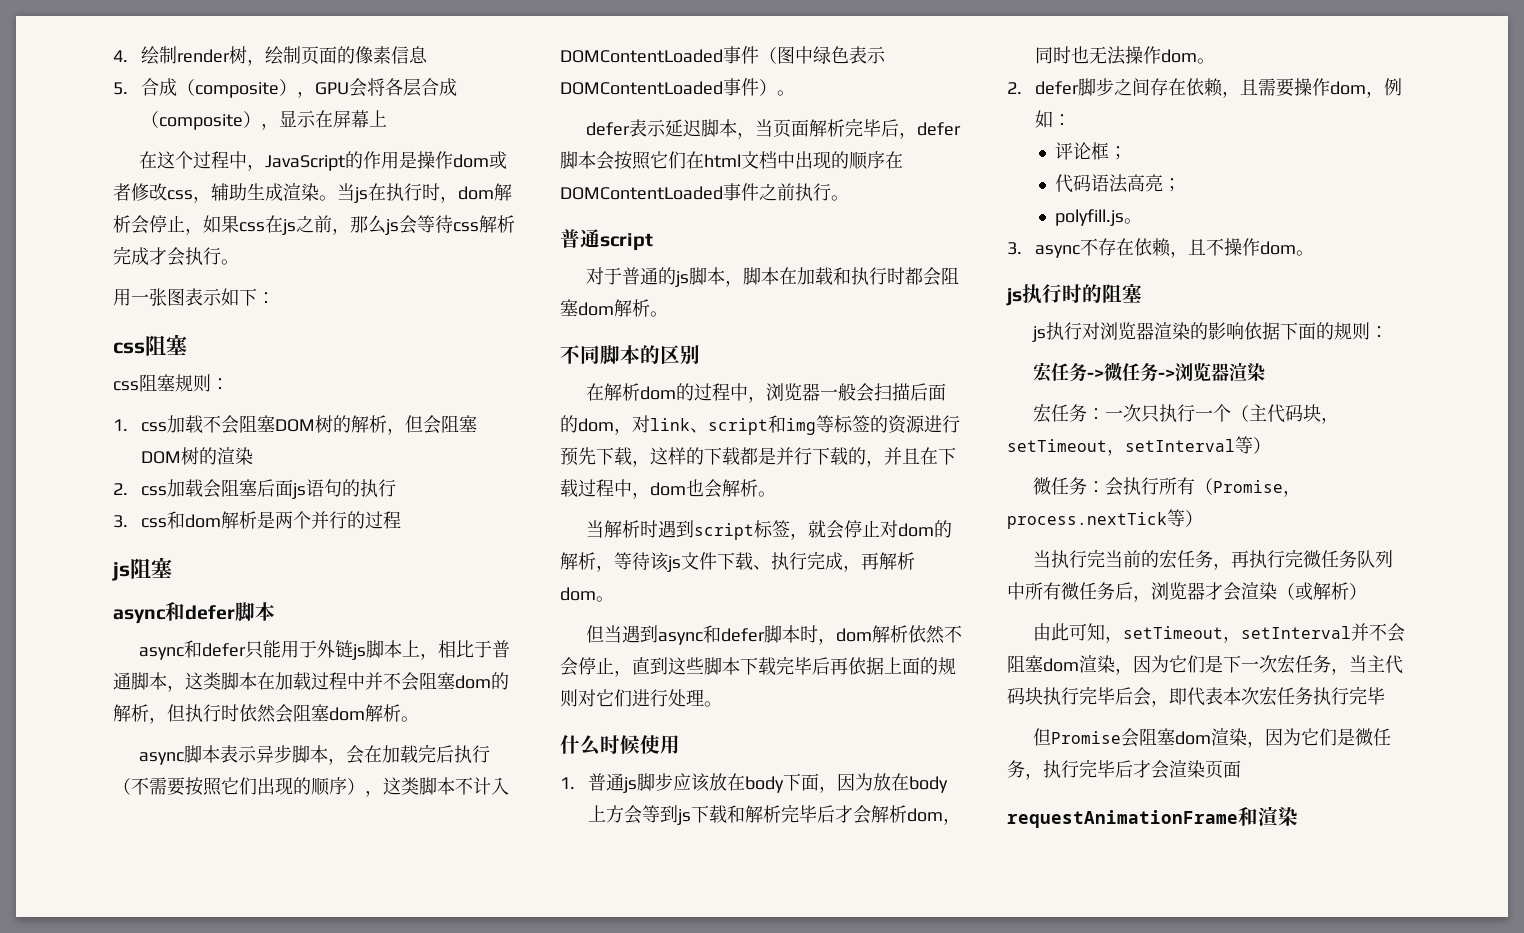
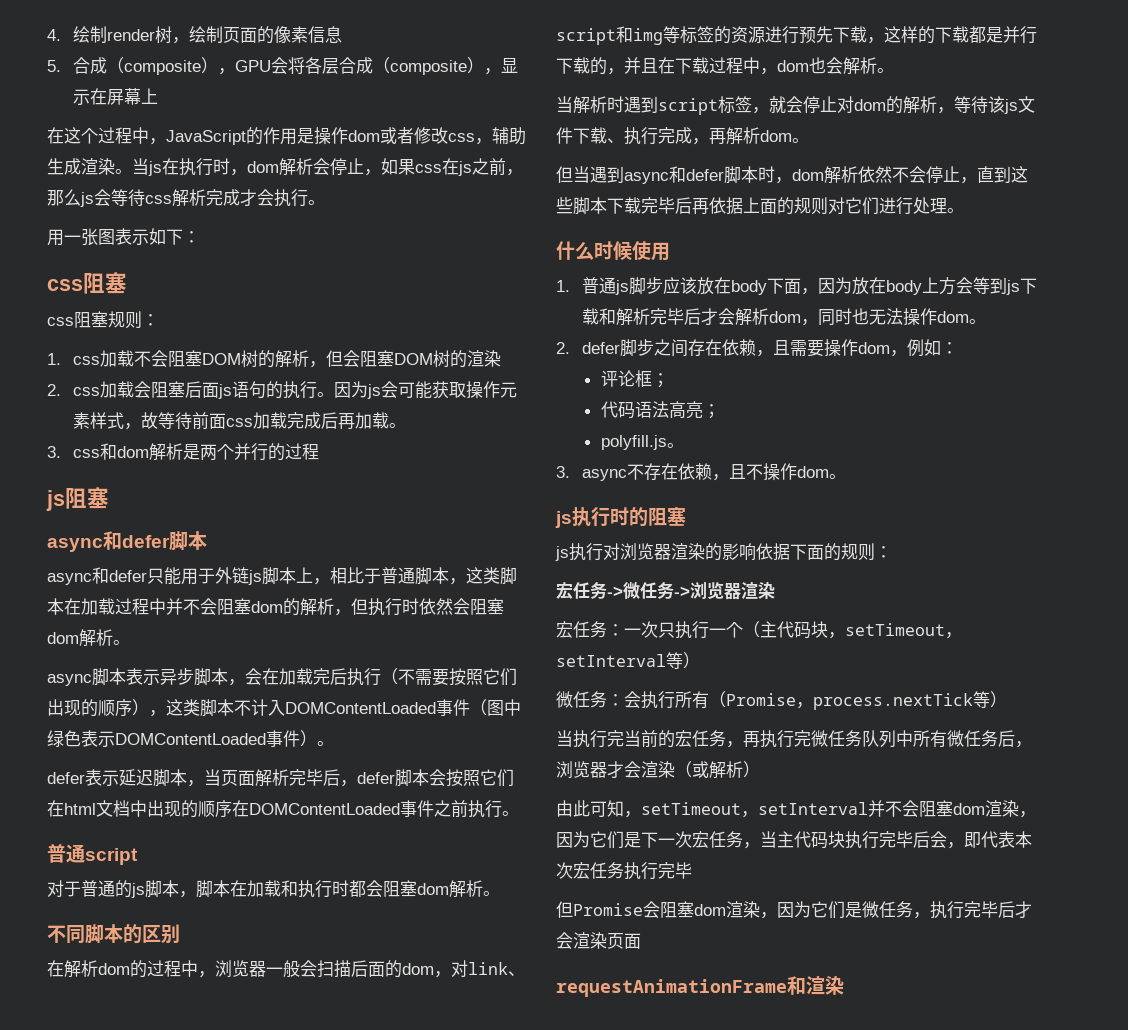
- 2. css加载会阻塞后面js语句的执行
+ 2. css加载会阻塞后面js语句的执行。因为js会可能获取操作元素样式，故等待前面css加载完成后再加载。

